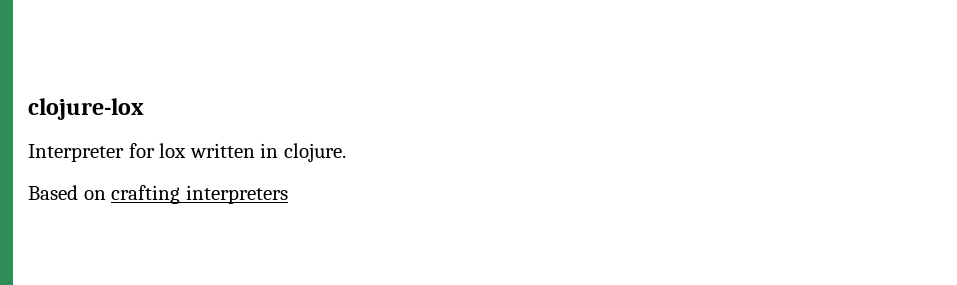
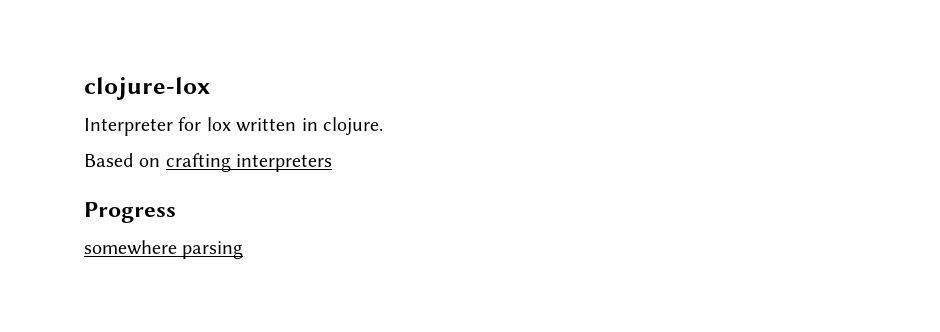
+ Progress
+ somewhere parsing

